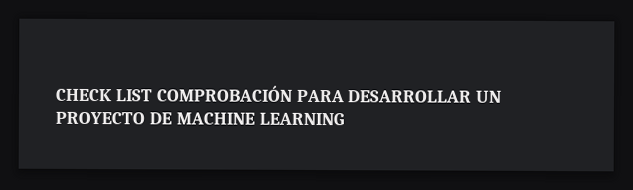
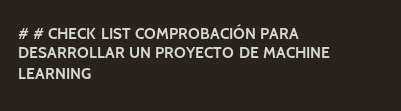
- CHECK LIST COMPROBACIÓN PARA DESARROLLAR UN PROYECTO DE MACHINE LEARNING
+ # # CHECK LIST COMPROBACIÓN PARA DESARROLLAR UN PROYECTO DE MACHINE LEARNING

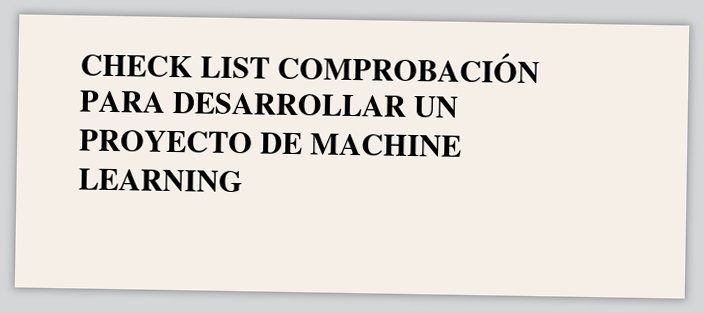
- # # CHECK LIST COMPROBACIÓN PARA DESARROLLAR UN PROYECTO DE MACHINE LEARNING
+ CHECK LIST COMPROBACIÓN PARA DESARROLLAR UN PROYECTO DE MACHINE LEARNING

